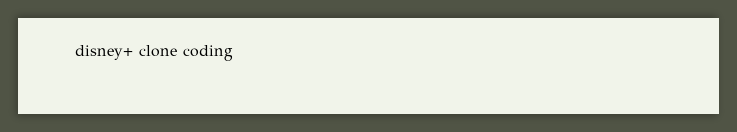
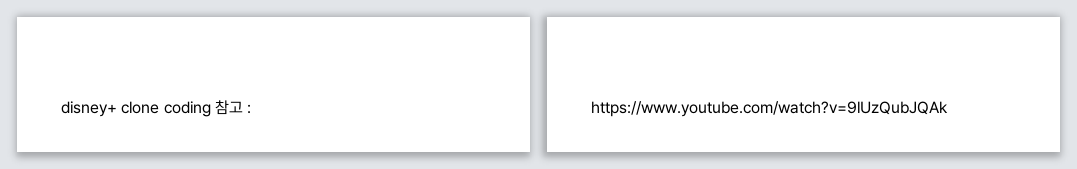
- disney+ clone coding
+ disney+ clone coding 참고 : https://www.youtube.com/watch?v=9lUzQubJQAk

